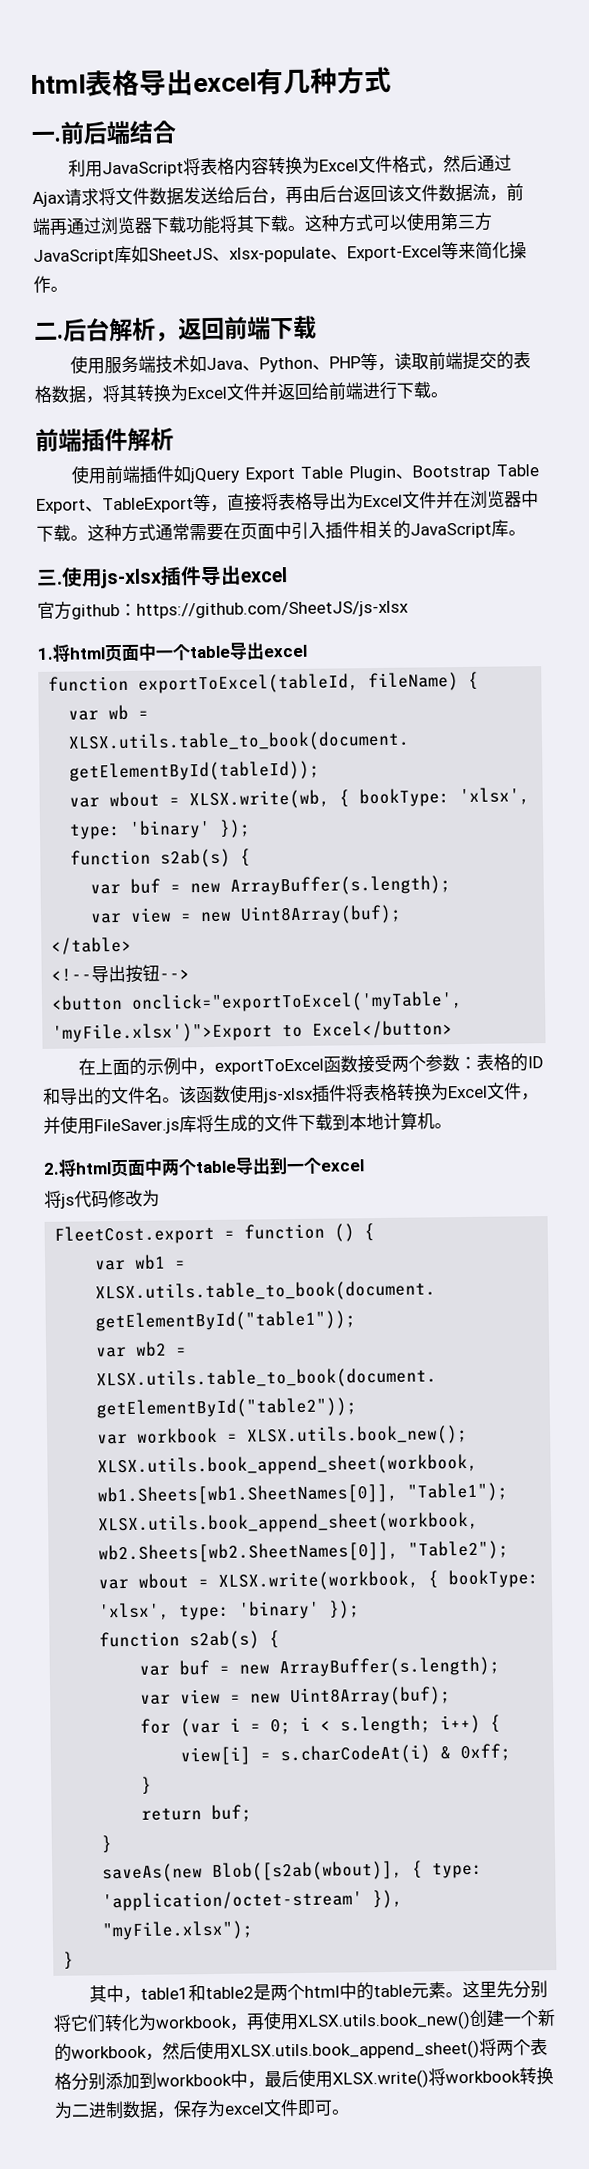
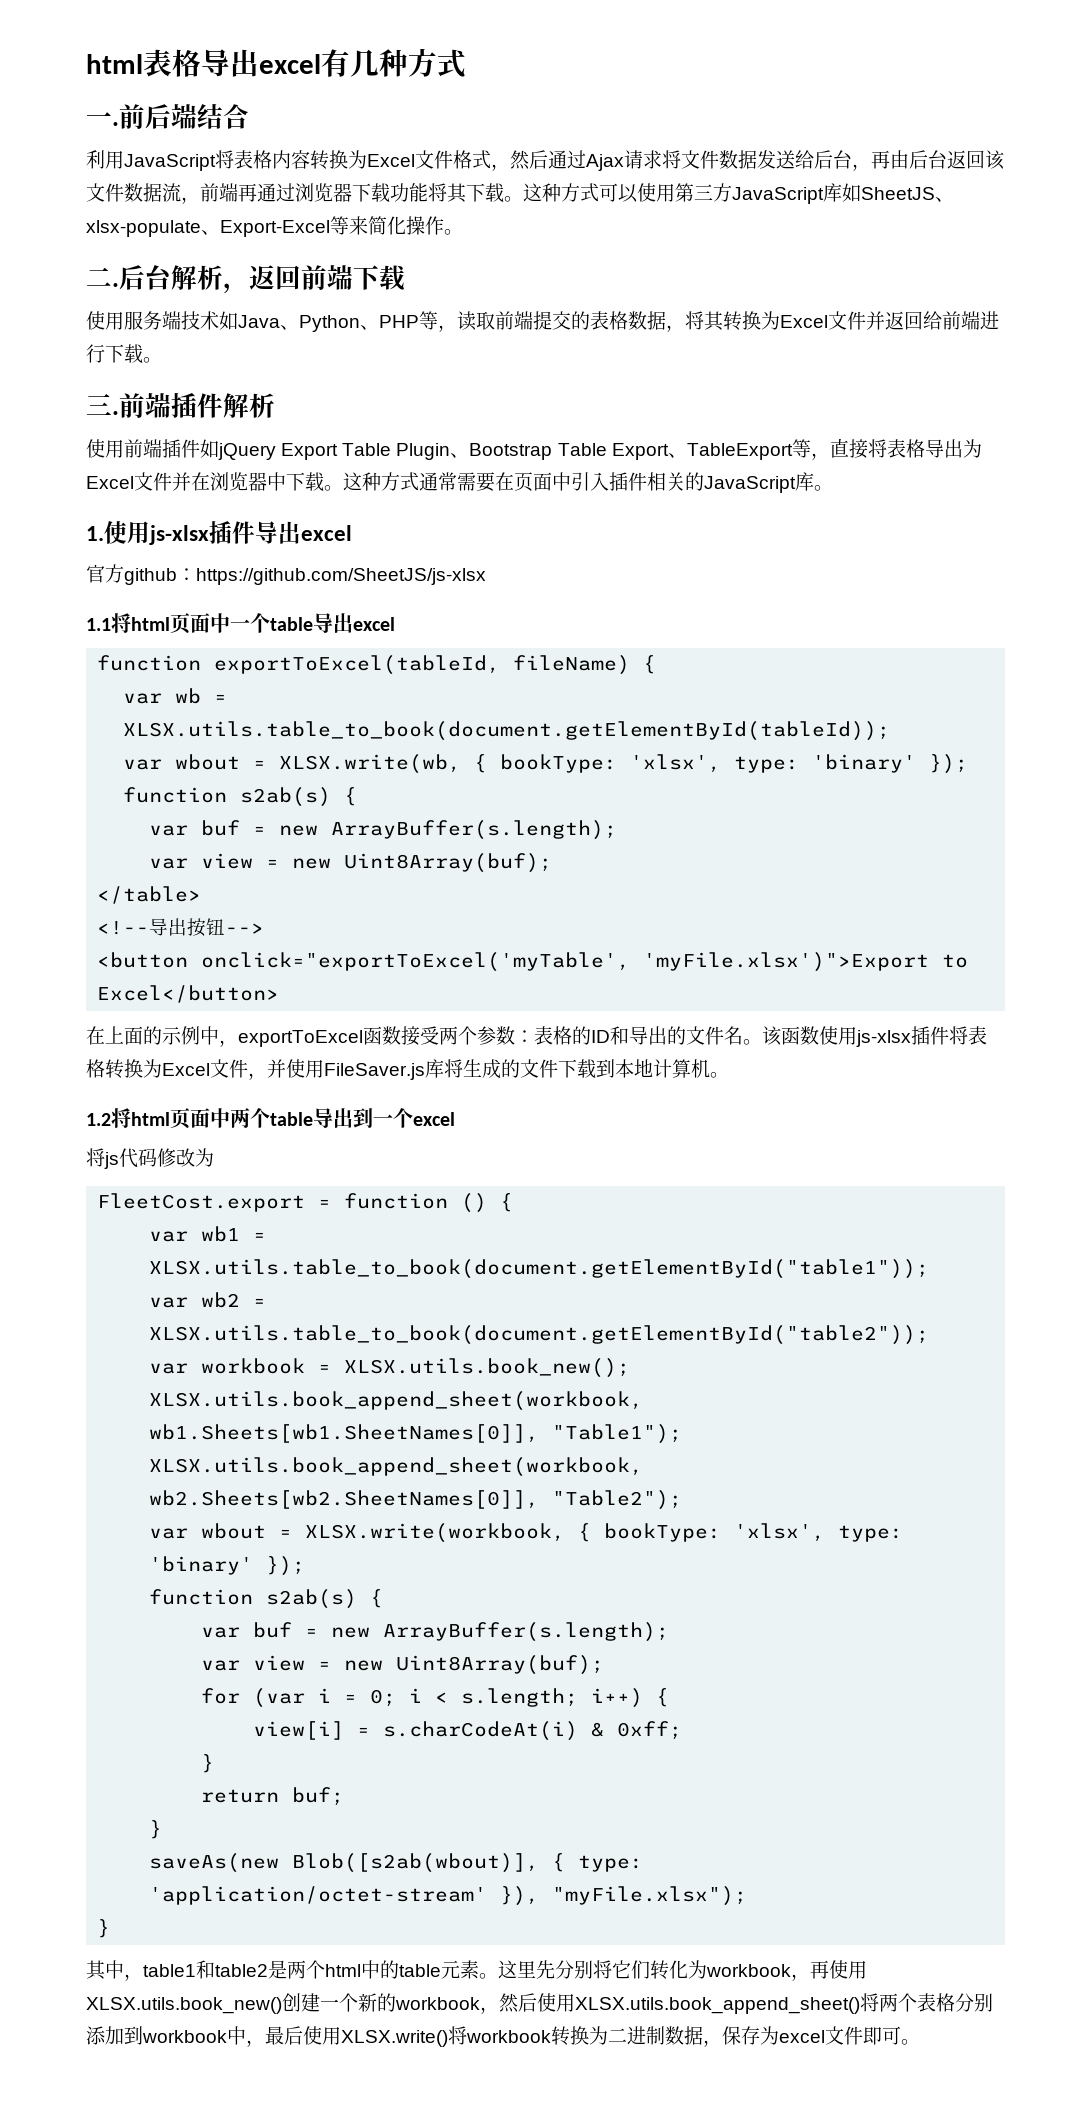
+ 三.
- 三.使用js-xlsx插件导出excel
+ 1.使用js-xlsx插件导出excel
- 1.将html页面中一个table导出excel
+ 1.1将html页面中一个table导出excel
- 2.将html页面中两个table导出到一个excel
+ 1.2将html页面中两个table导出到一个excel

